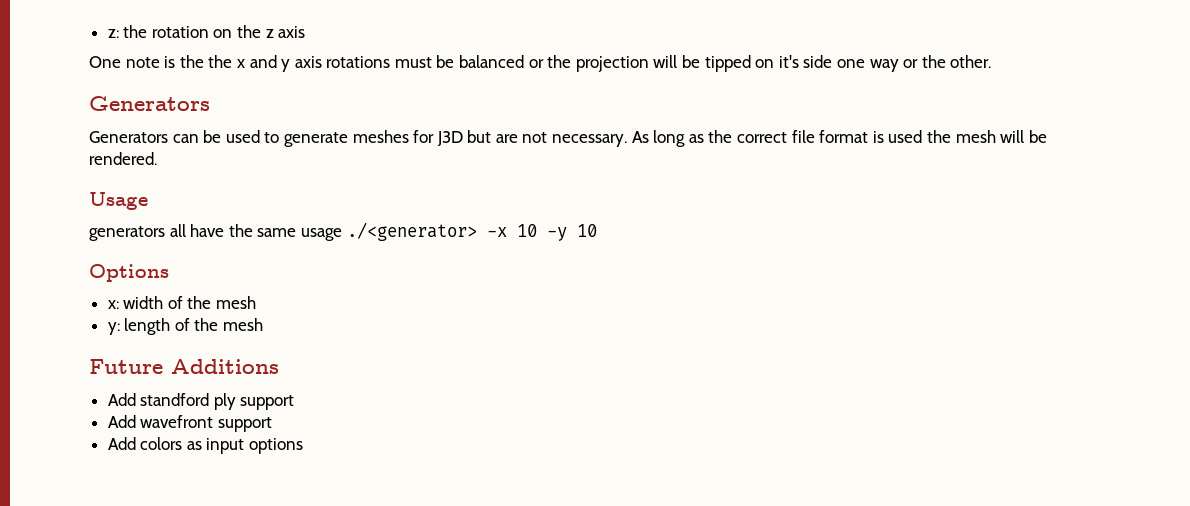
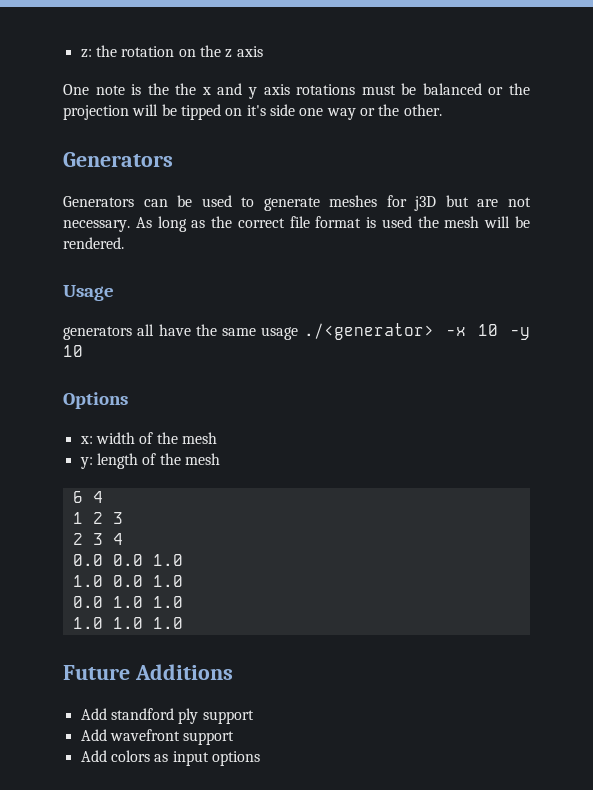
- Generators can be used to generate meshes for J3D but are not necessary.
+ Generators can be used to generate meshes for j3D but are not necessary.
+ 6 4
+ 1 2 3
+ 2 3 4
+ 0.0 0.0 1.0
+ 1.0 0.0 1.0
+ 0.0 1.0 1.0
+ 1.0 1.0 1.0

